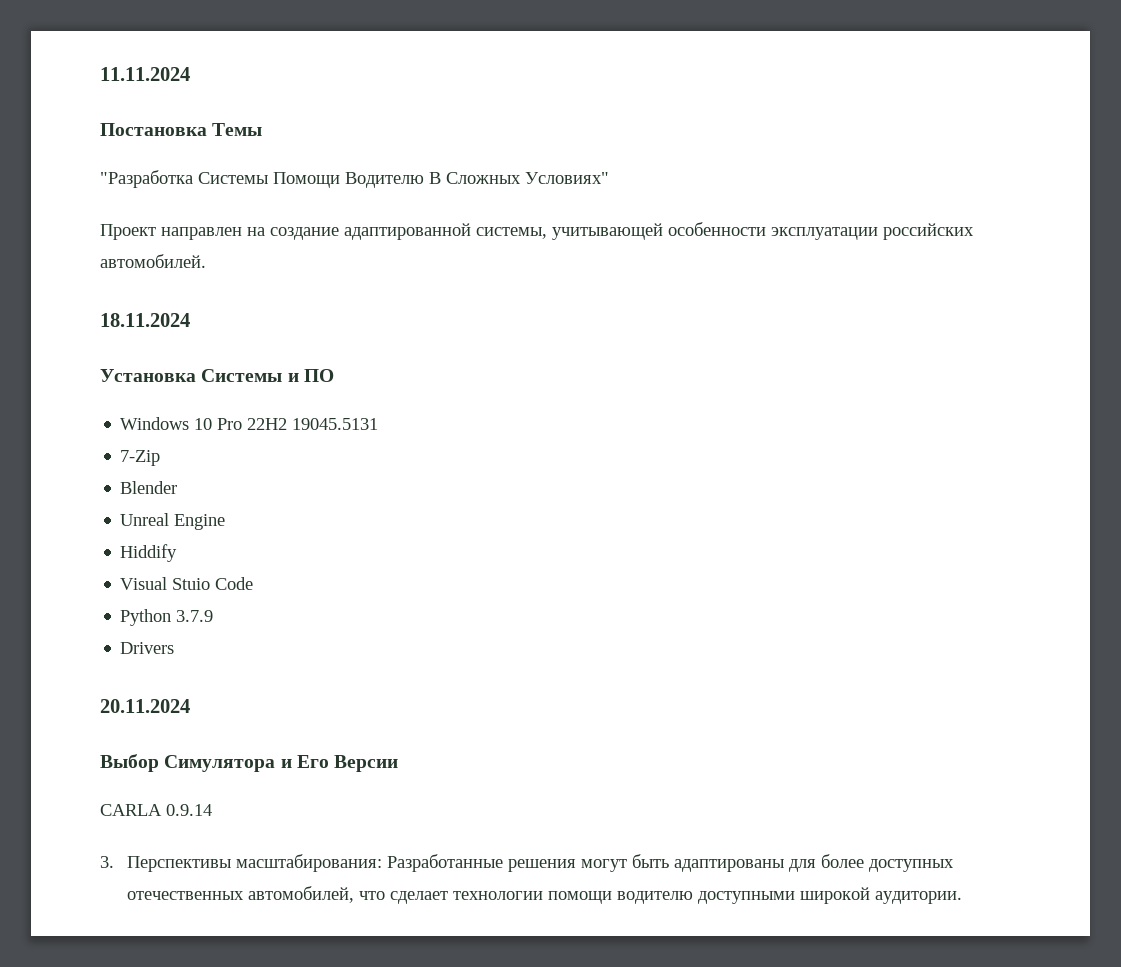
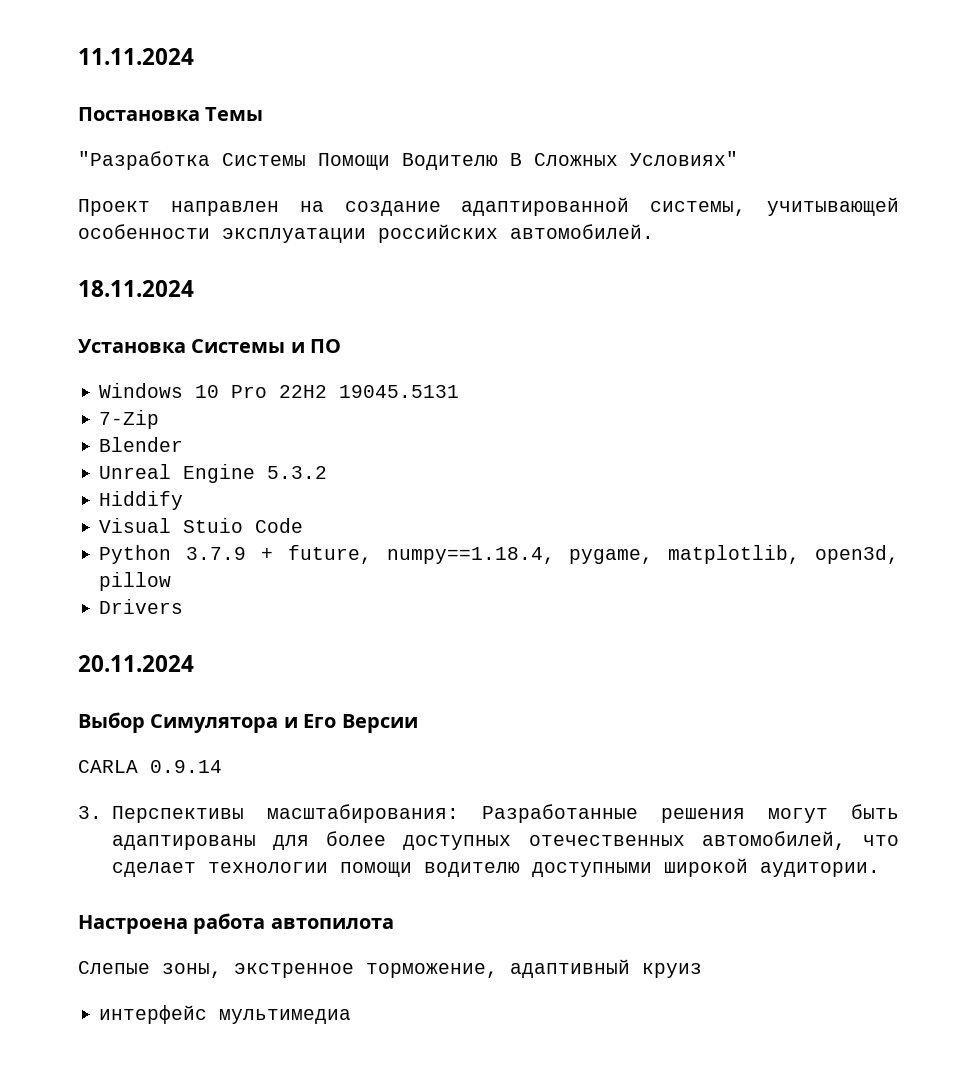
- Unreal Engine
+ Unreal Engine 5.3.2
- Python 3.7.9
+ Python 3.7.9 + future, numpy==1.18.4, pygame, matplotlib, open3d, pillow
+ Настроена работа автопилота
+ Слепые зоны, экстренное торможение, адаптивный круиз
+ интерфейс мультимедиа

